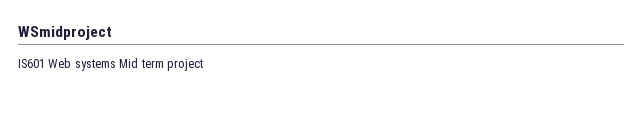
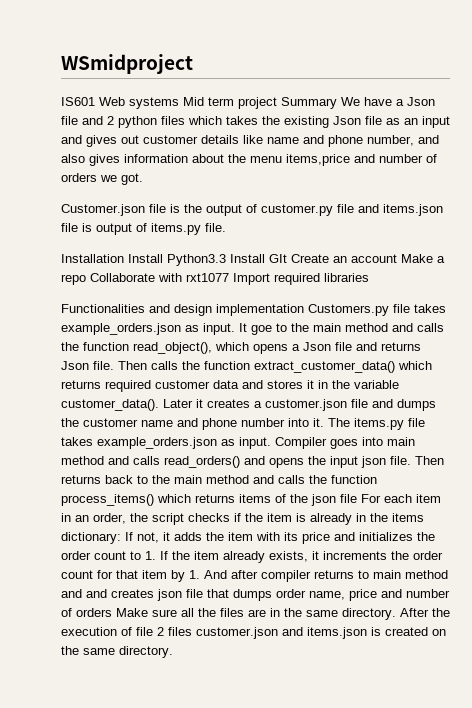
- IS601 Web systems Mid term project
+ IS601 Web systems Mid term project Summary We have a Json file and 2 python files which takes the existing Json file as an input and gives out customer details like name and phone number, and also gives information about the menu items,price and number of orders we got.
+ Customer.json file is the output of customer.py file and items.json file is output of items.py file.
+ Installation Install Python3.3 Install GIt Create an account Make a repo Collaborate with rxt1077 Import required libraries
+ Functionalities and design implementation Customers.py file takes example_orders.json as input. It goe to the main method and calls the function read_object(), which opens a Json file and returns Json file. Then calls the function extract_customer_data() which returns required customer data and stores it in the variable customer_data(). Later it creates a customer.json file and dumps the customer name and phone number into it. The items.py file takes example_orders.json as input. Compiler goes into main method and calls read_orders() and opens the input json file. Then returns back to the main method and calls the function process_items() which returns items of the json file For each item in an order, the script checks if the item is already in the items dictionary: If not, it adds the item with its price and initializes the order count to 1. If the item already exists, it increments the order count for that item by 1. And after compiler returns to main method and and creates json file that dumps order name, price and number of orders Make sure all the files are in the same directory. After the execution of file 2 files customer.json and items.json is created on the same directory.

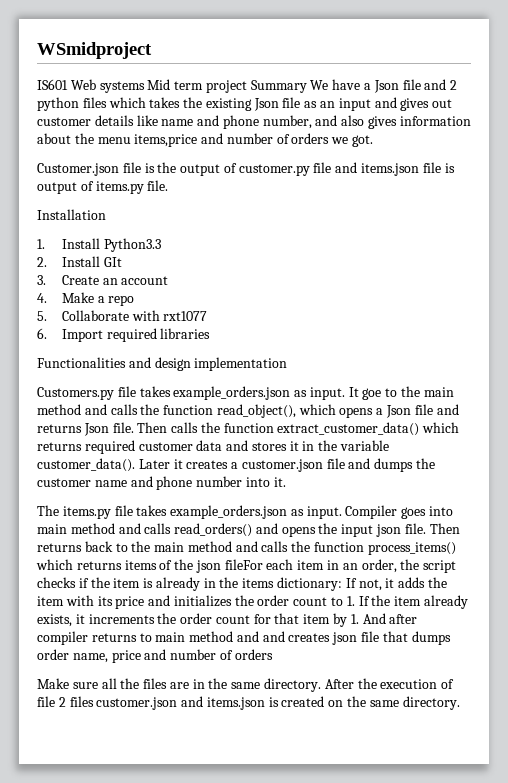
- Installation Install Python3.3 Install GIt Create an account Make a repo Collaborate with rxt1077 Import required libraries
+ Installation
+ 1. Install Python3.3
+ 2. Install GIt
+ 3. Create an account
+ 4. Make a repo
+ 5. Collaborate with rxt1077
+ 6. Import required libraries
- Functionalities and design implementation Customers.py file takes example_orders.json as input.
+ Functionalities and design implementation
+ Customers.py file takes example_orders.json as input.
- Later it creates a customer.json file and dumps the customer name and phone number into it. The items.py file takes example_orders.json as input.
+ Later it creates a customer.json file and dumps the customer name and phone number into it.
+ The items.py file takes example_orders.json as input.
- Then returns back to the main method and calls the function process_items() which returns items of the json file For each item in an order, the script checks if the item is already in the items dictionary:
+ Then returns back to the main method and calls the function process_items() which returns items of the json fileFor each item in an order, the script checks if the item is already in the items dictionary:
- If not, it adds the item with its price and initializes the order count to 1. If the item already exists, it increments the order count for that item by 1. And after compiler returns to main method and and creates json file that dumps order name, price and number of orders Make sure all the files are in the same directory.
+ If not, it adds the item with its price and initializes the order count to 1. If the item already exists, it increments the order count for that item by 1. And after compiler returns to main method and and creates json file that dumps order name, price and number of orders
+ Make sure all the files are in the same directory.

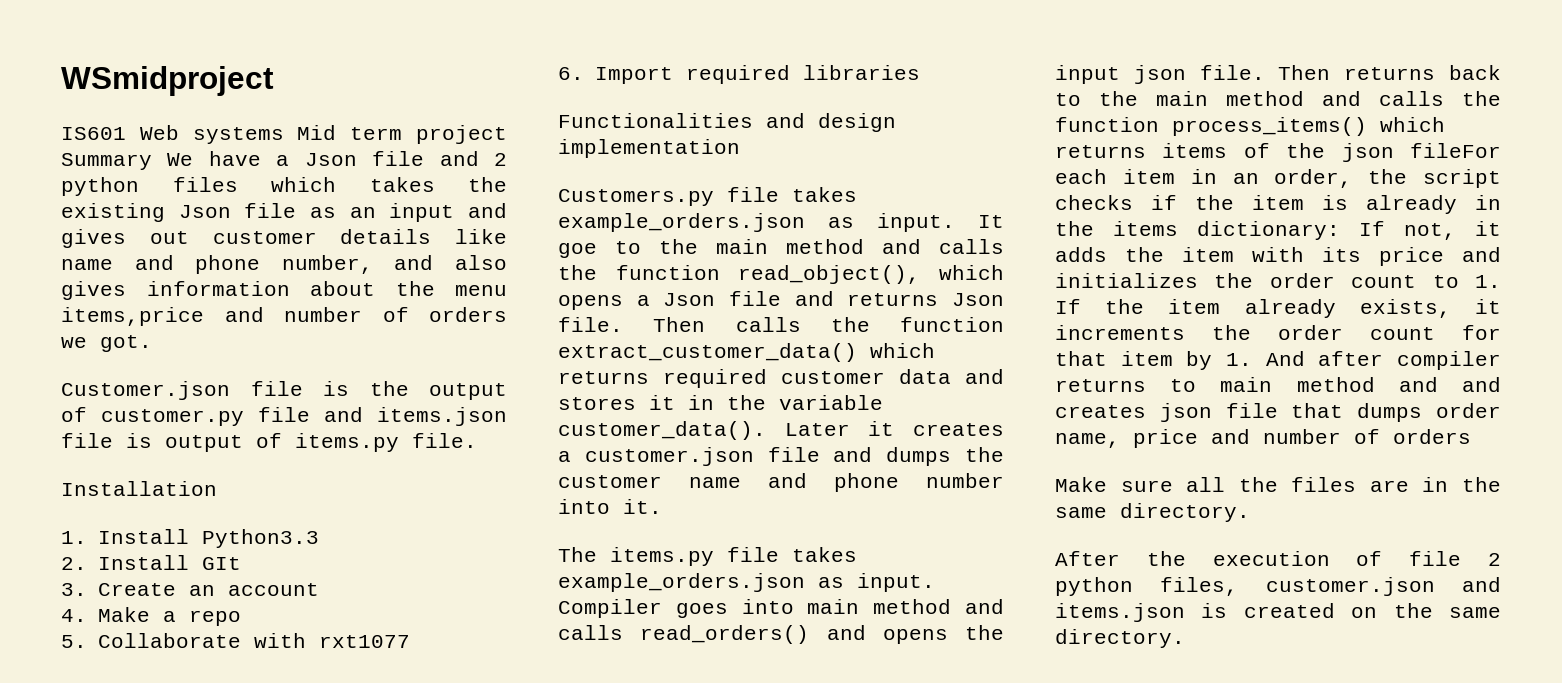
- Make sure all the files are in the same directory. After the execution of file 2 files customer.json and items.json is created on the same directory.
+ Make sure all the files are in the same directory.
+ After the execution of file 2 python files, customer.json and items.json is created on the same directory.

